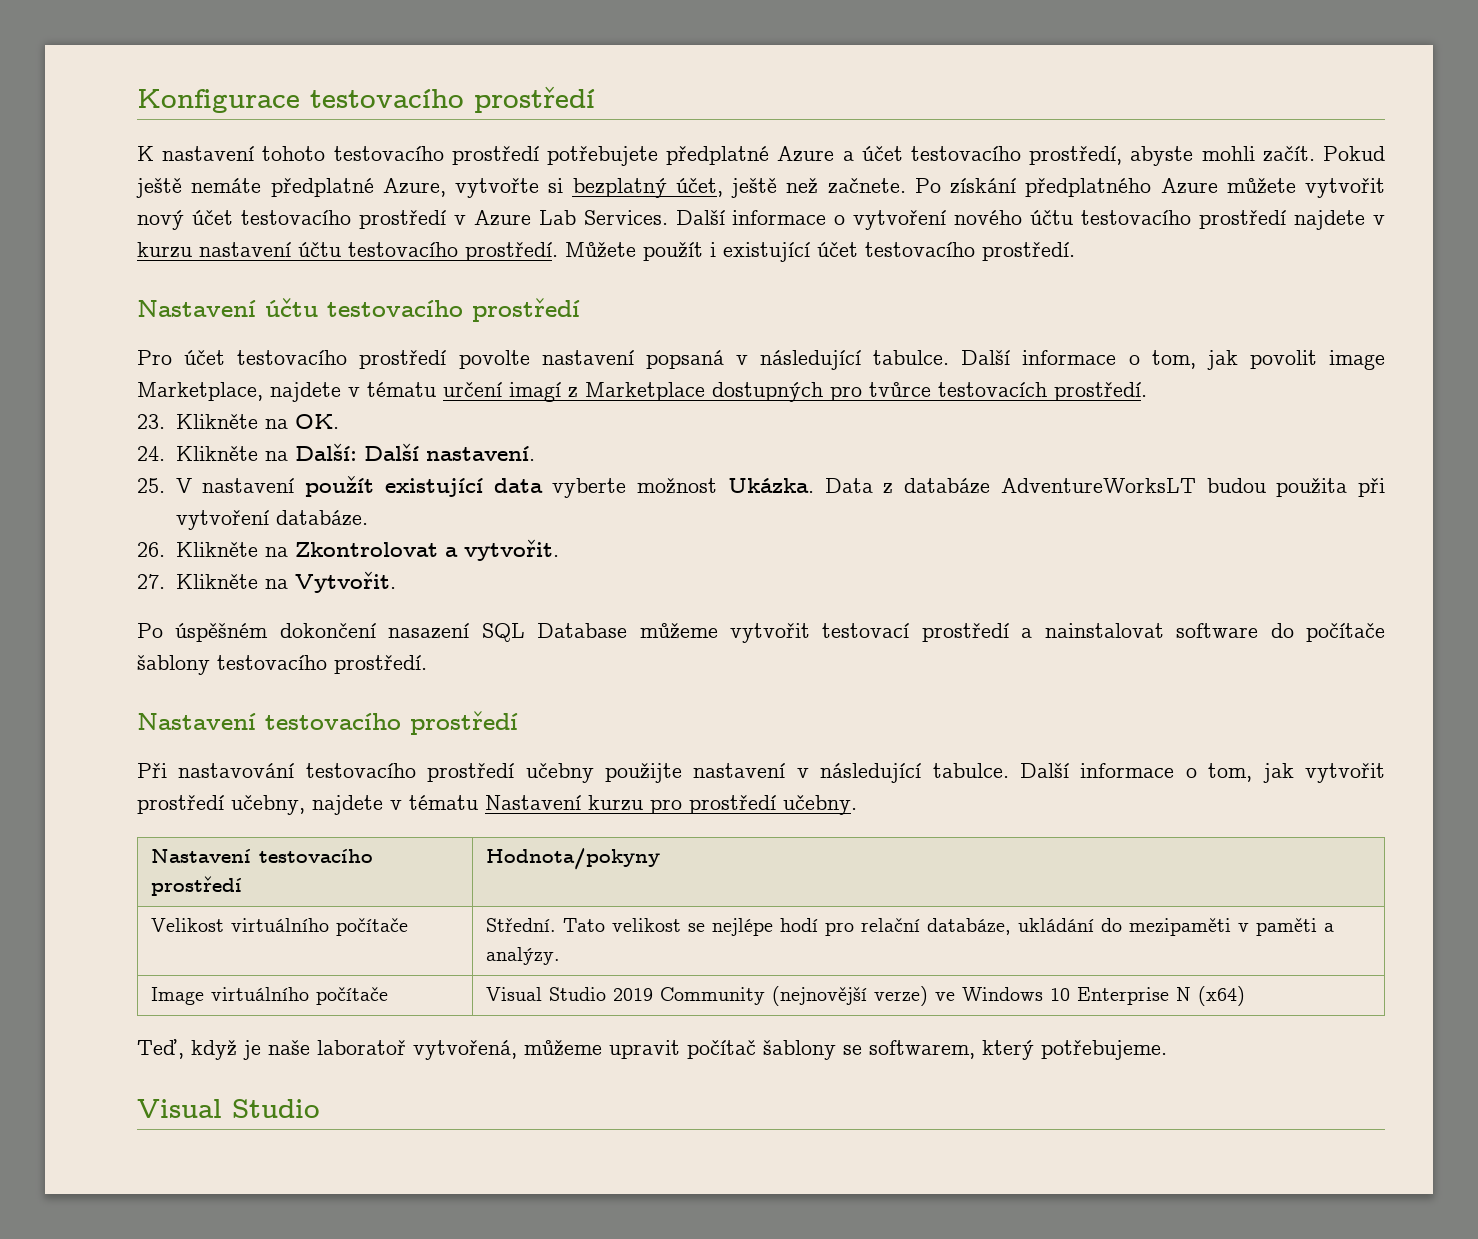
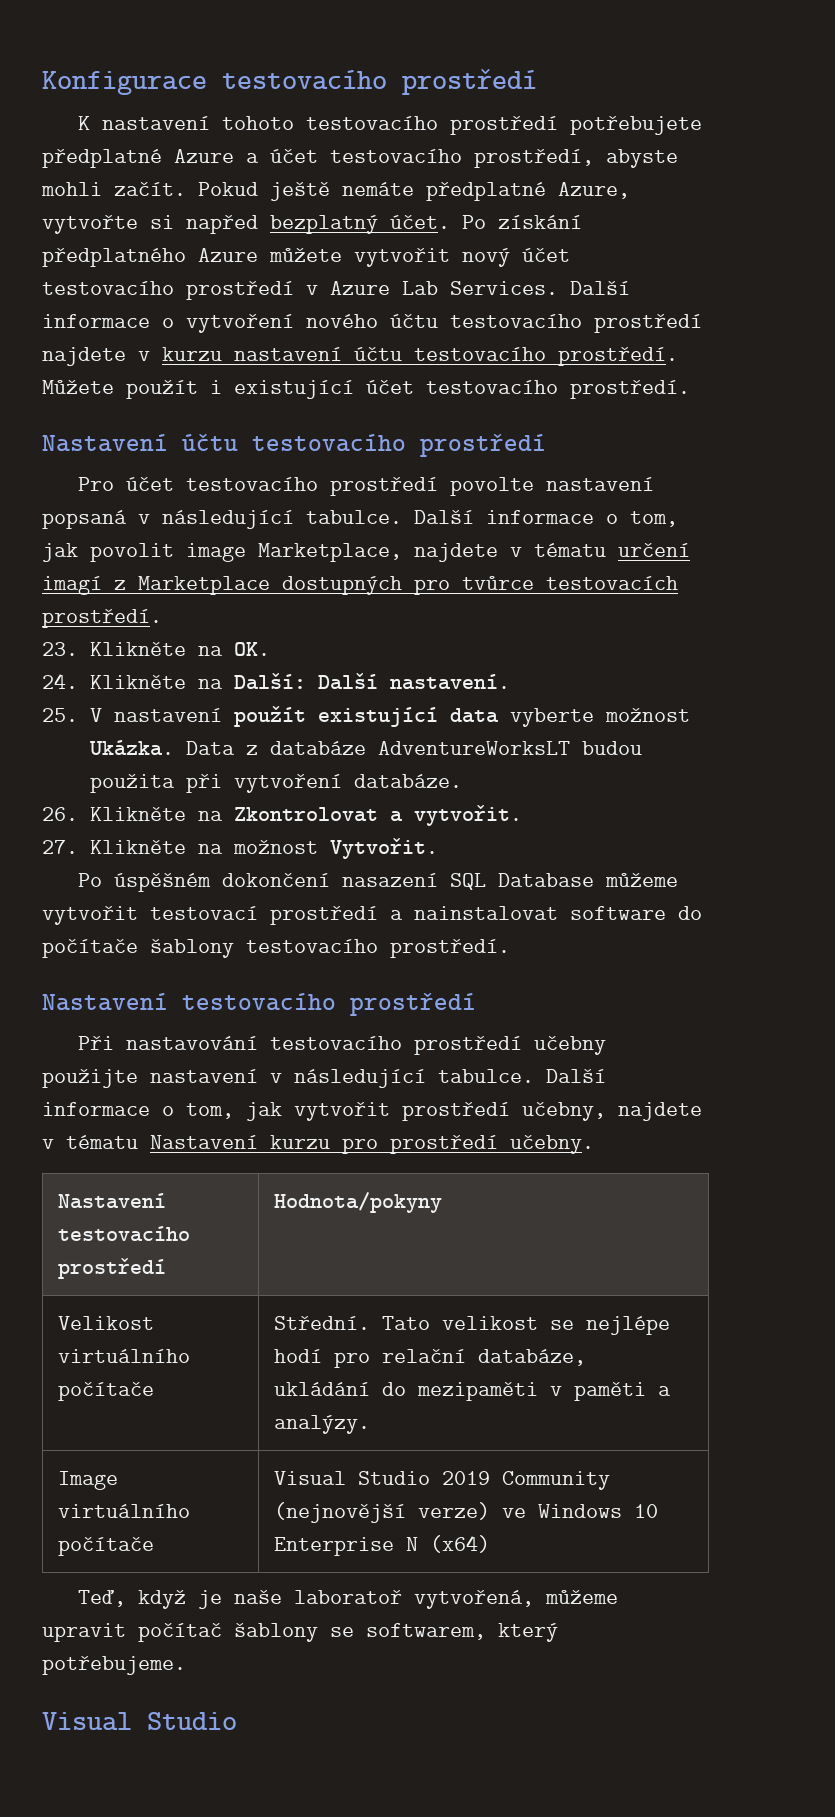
- Pokud ještě nemáte předplatné Azure, vytvořte si bezplatný účet, ještě než začnete.
+ Pokud ještě nemáte předplatné Azure, vytvořte si napřed bezplatný účet.
- 27. Klikněte na Vytvořit.
+ 27. Klikněte na možnost Vytvořit.

